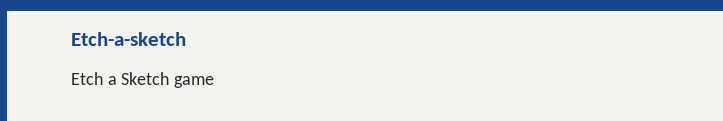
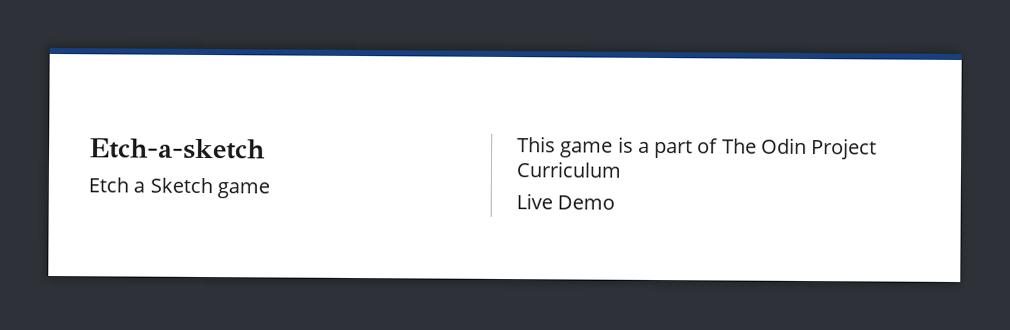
+ This game is a part of The Odin Project Curriculum
+ Live Demo

